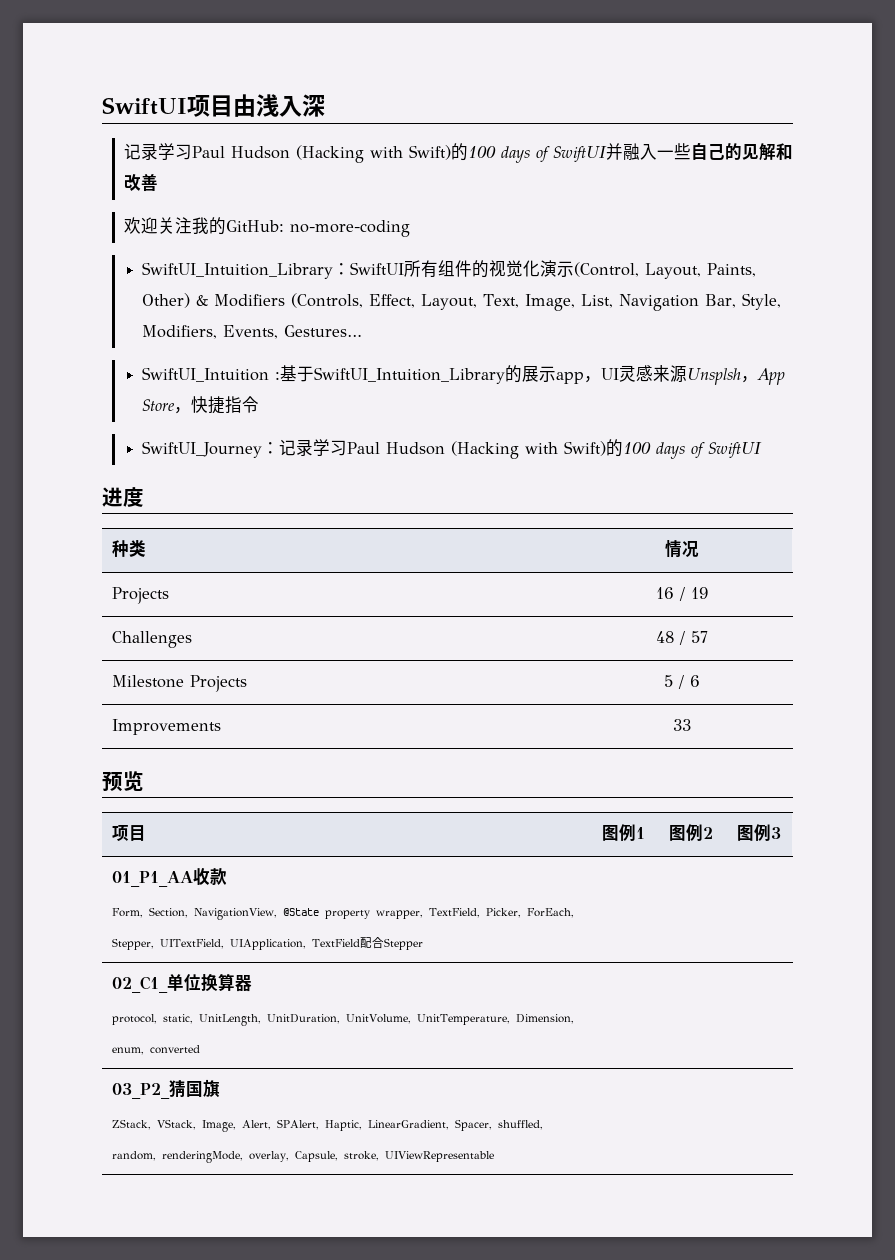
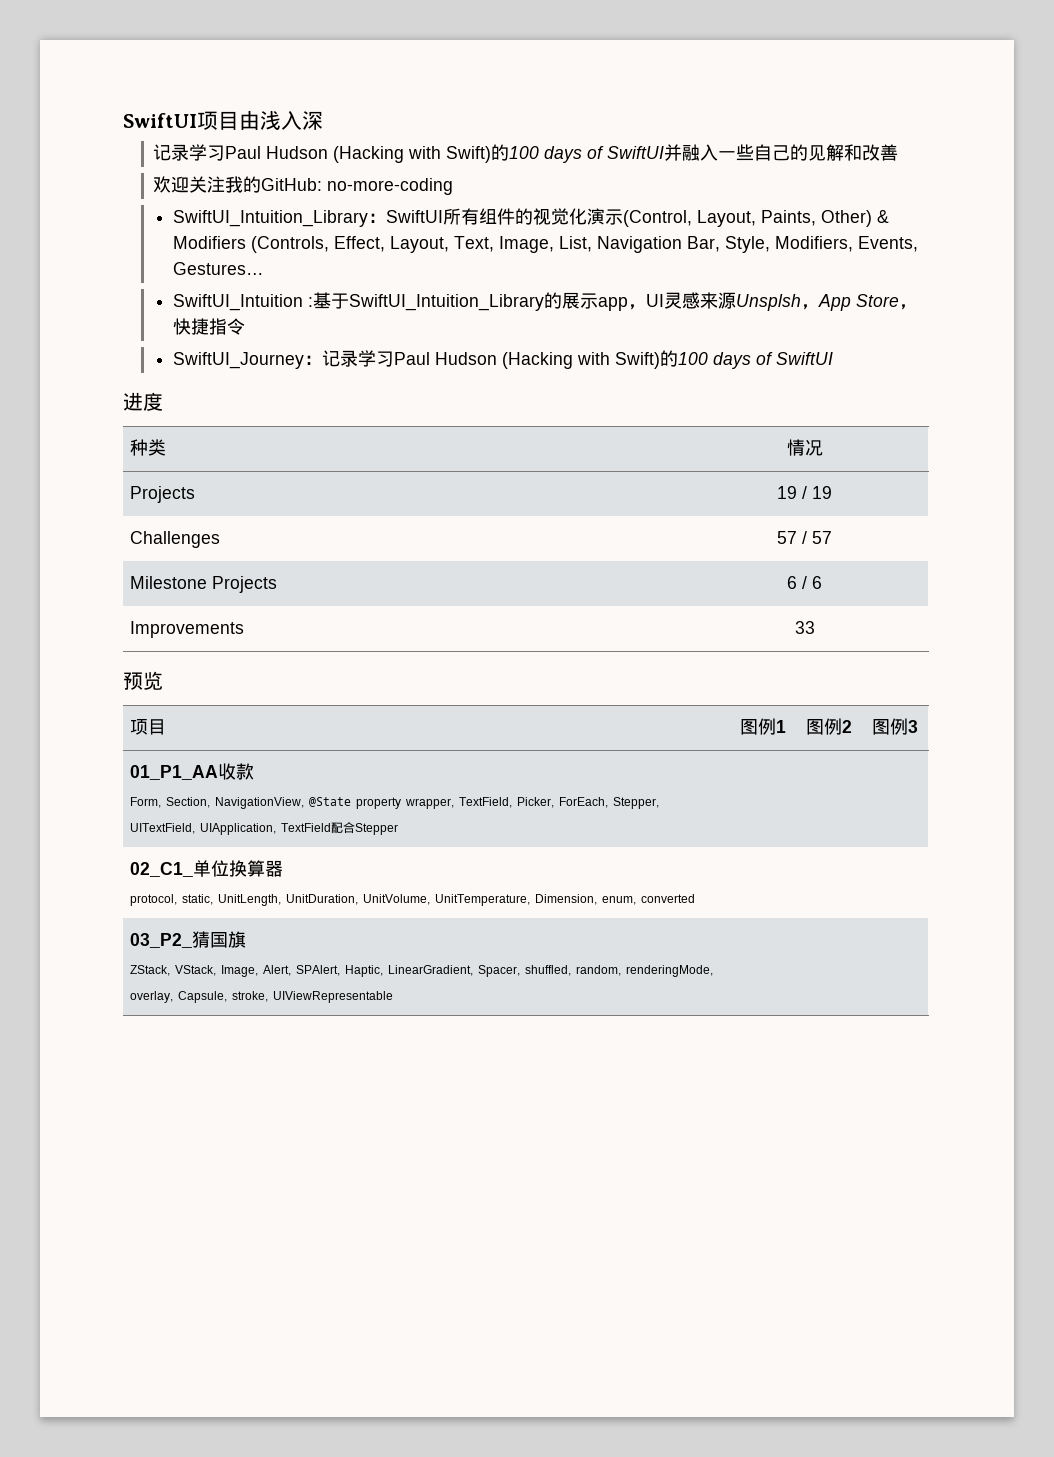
- Projects | 16 / 19
+ Projects | 19 / 19
- Challenges | 48 / 57
+ Challenges | 57 / 57
- Milestone Projects | 5 / 6
+ Milestone Projects | 6 / 6

